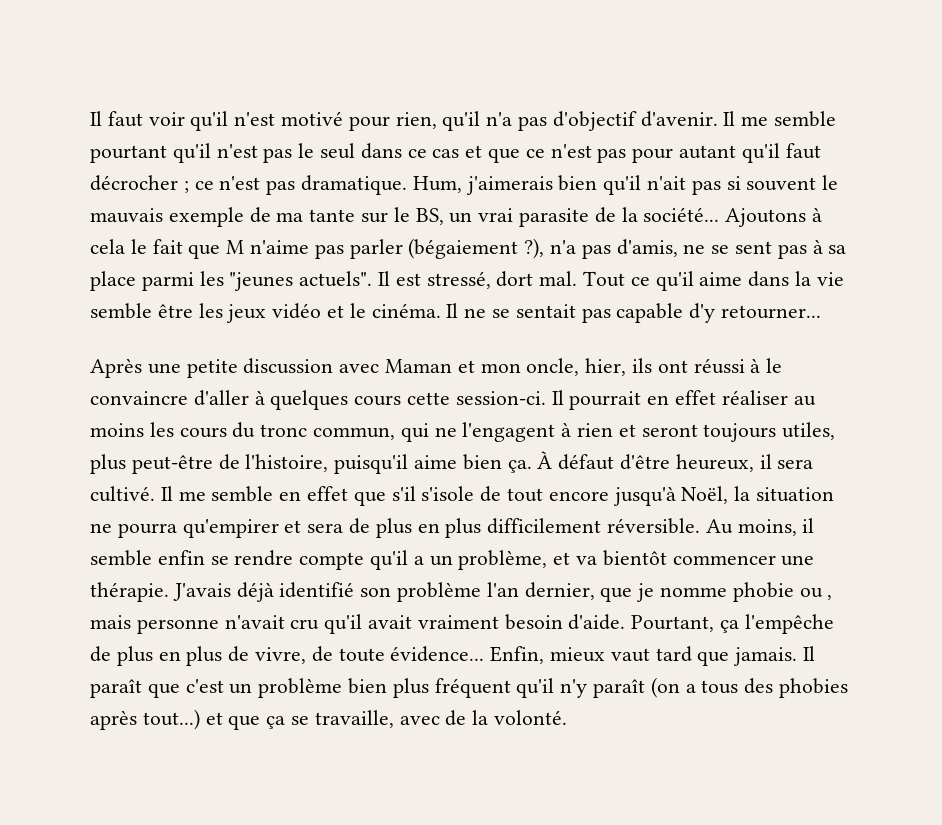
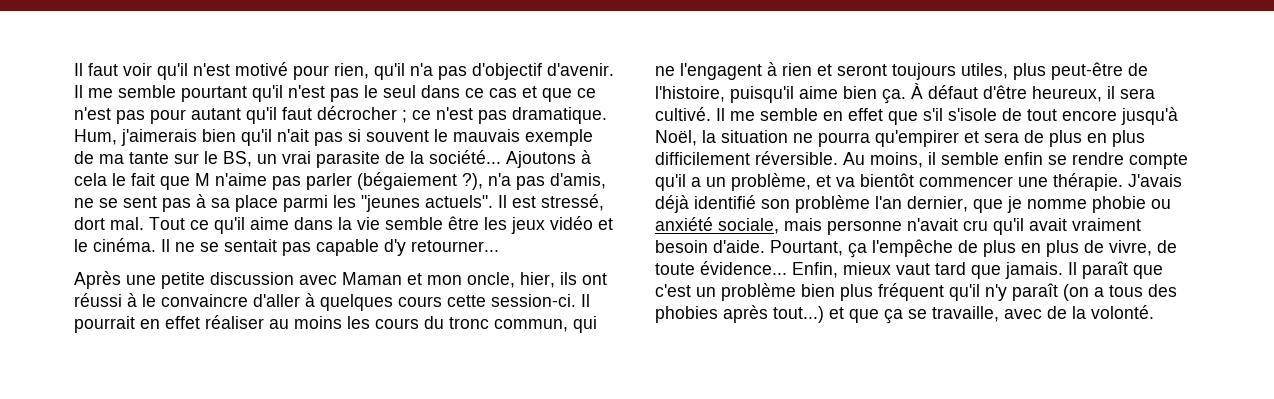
- J'avais déjà identifié son problème l'an dernier, que je nomme phobie ou , mais personne n'avait cru qu'il avait vraiment besoin d'aide.
+ J'avais déjà identifié son problème l'an dernier, que je nomme phobie ou anxiété sociale, mais personne n'avait cru qu'il avait vraiment besoin d'aide.

